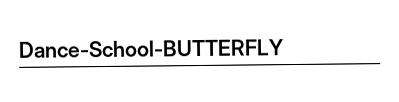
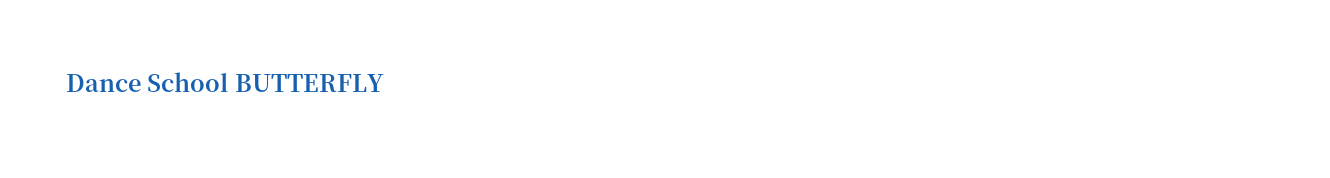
- Dance-School-BUTTERFLY
+ Dance School BUTTERFLY

